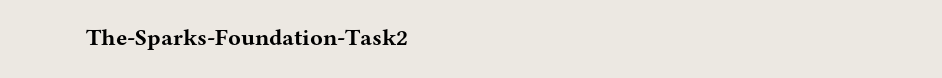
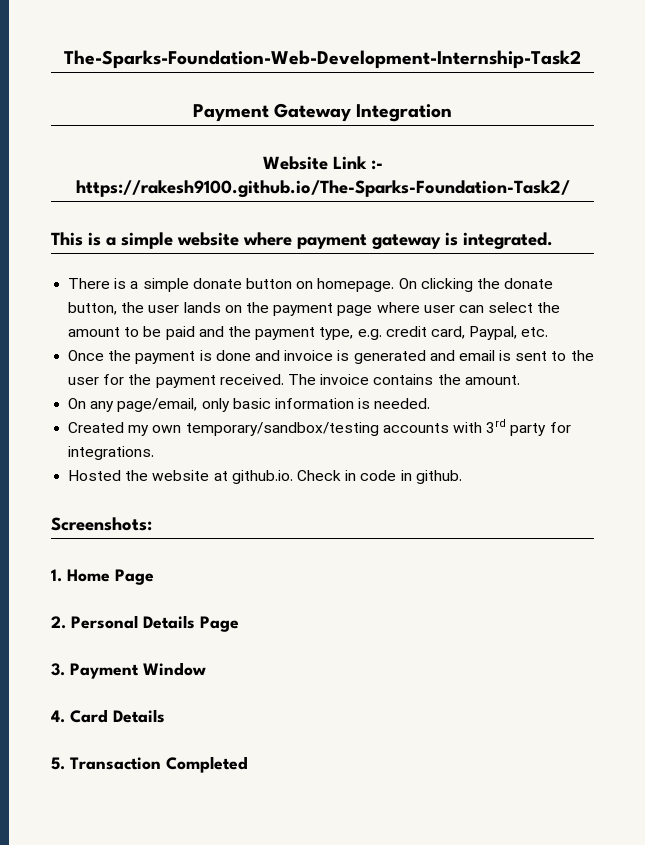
- The-Sparks-Foundation-Task2
+ The-Sparks-Foundation-Web-Development-Internship-Task2
+ Payment Gateway Integration
+ Website Link :- https://rakesh9100.github.io/The-Sparks-Foundation-Task2/
+ This is a simple website where payment gateway is integrated.
+ There is a simple donate button on homepage. On clicking the donate button, the user lands on the payment page where user can select the amount to be paid and the payment type, e.g. credit card, Paypal, etc.
+ Once the payment is done and invoice is generated and email is sent to the user for the payment received. The invoice contains the amount.
+ On any page/email, only basic information is needed.
+ Created my own temporary/sandbox/testing accounts with 3rd party for integrations.
+ Hosted the website at github.io. Check in code in github.
+ Screenshots:
+ 1. Home Page
+ 2. Personal Details Page
+ 3. Payment Window
+ 4. Card Details
+ 5. Transaction Completed

